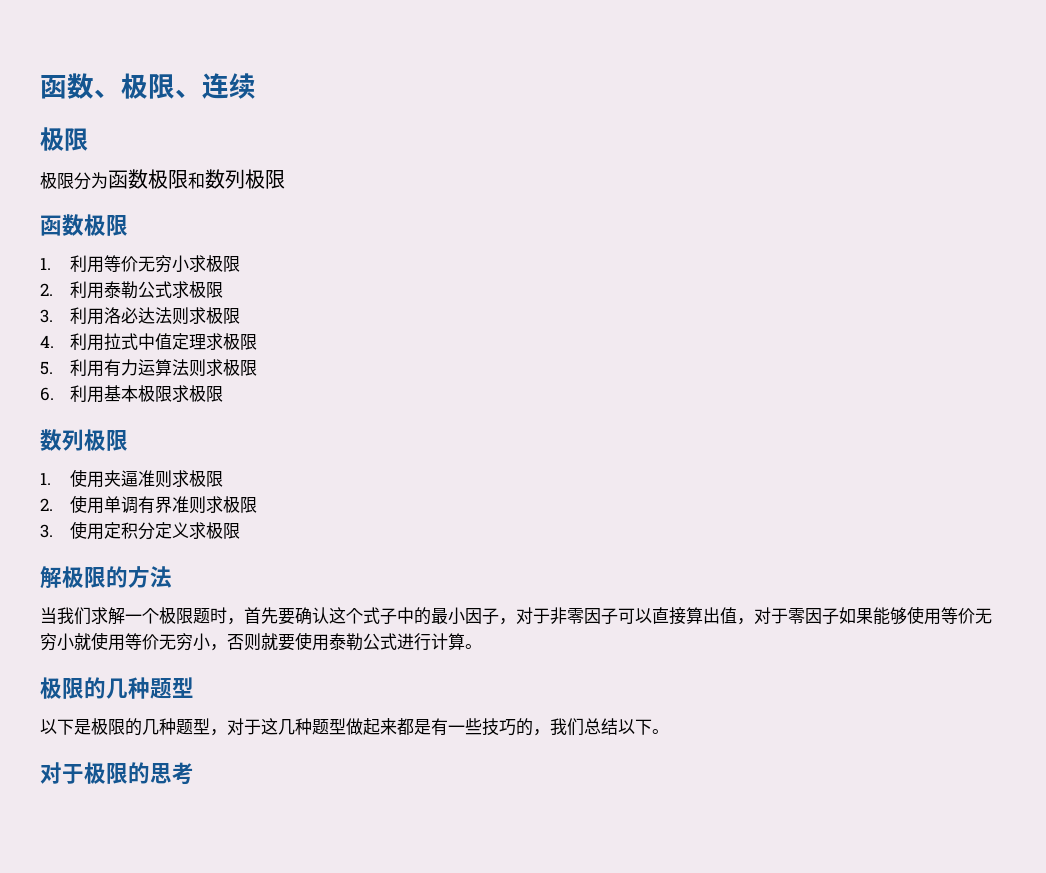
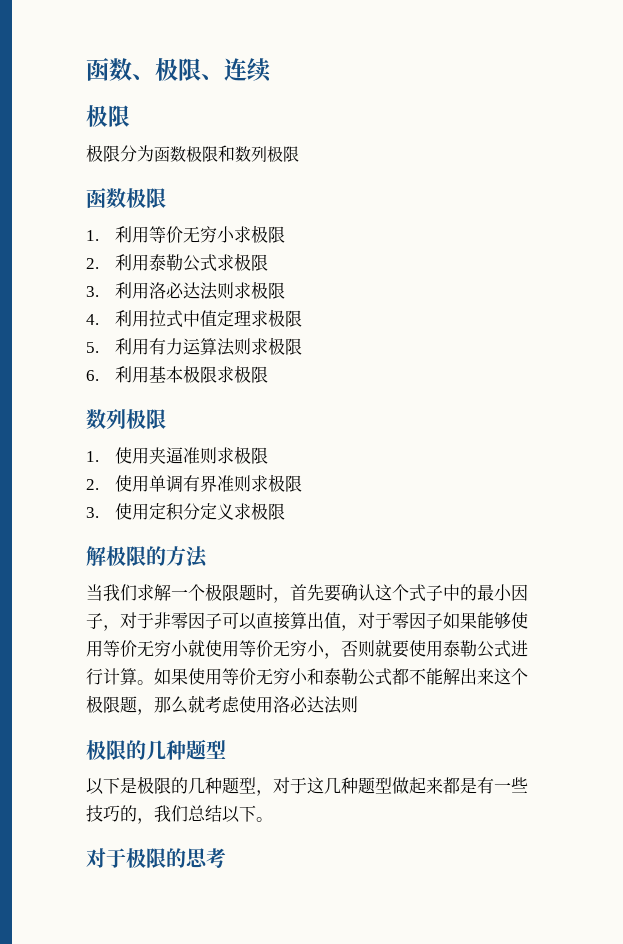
+ 如果使用等价无穷小和泰勒公式都不能解出来这个极限题，那么就考虑使用洛必达法则

